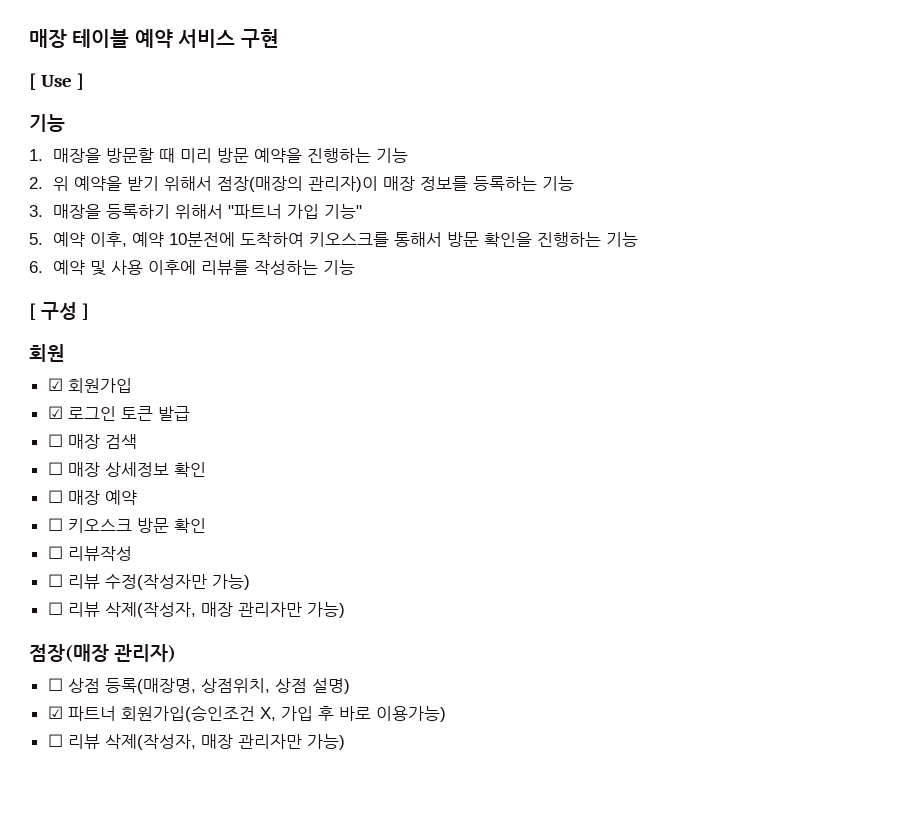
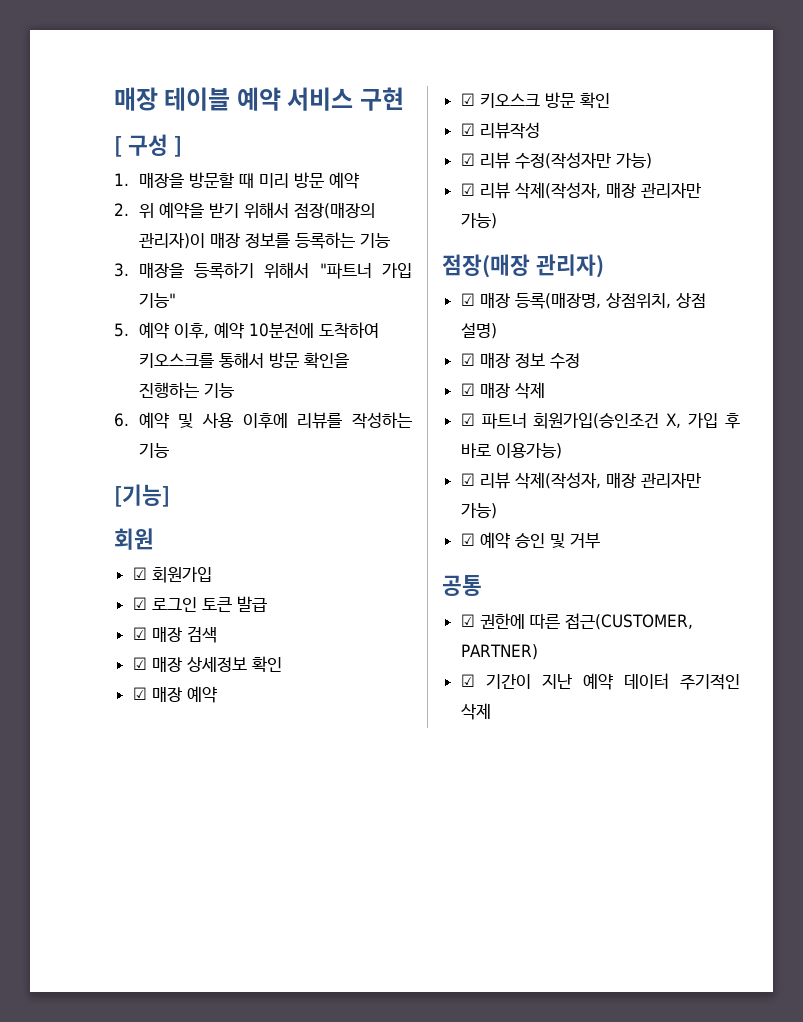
- [ Use ]
- 기능
+ [ 구성 ]
- 1. 매장을 방문할 때 미리 방문 예약을 진행하는 기능
+ 1. 매장을 방문할 때 미리 방문 예약
- [ 구성 ]
+ [기능]
- ☐ 매장 검색
+ ☑ 매장 검색
- ☐ 매장 상세정보 확인
+ ☑ 매장 상세정보 확인
- ☐ 매장 예약
+ ☑ 매장 예약
- ☐ 키오스크 방문 확인
+ ☑ 키오스크 방문 확인
- ☐ 리뷰작성
+ ☑ 리뷰작성
- ☐ 리뷰 수정(작성자만 가능)
- ☐ 리뷰 삭제(작성자, 매장 관리자만 가능)
+ ☑ 리뷰 수정(작성자만 가능)
+ ☑ 리뷰 삭제(작성자, 매장 관리자만 가능)
- ☐ 상점 등록(매장명, 상점위치, 상점 설명)
+ ☑ 매장 등록(매장명, 상점위치, 상점 설명)
+ ☑ 매장 정보 수정
+ ☑ 매장 삭제
  ☑ 파트너 회원가입(승인조건 X, 가입 후 바로 이용가능)
- ☐ 리뷰 삭제(작성자, 매장 관리자만 가능)
+ ☑ 리뷰 삭제(작성자, 매장 관리자만 가능)
+ ☑ 예약 승인 및 거부
+ 공통
+ ☑ 권한에 따른 접근(CUSTOMER, PARTNER)
+ ☑ 기간이 지난 예약 데이터 주기적인 삭제

